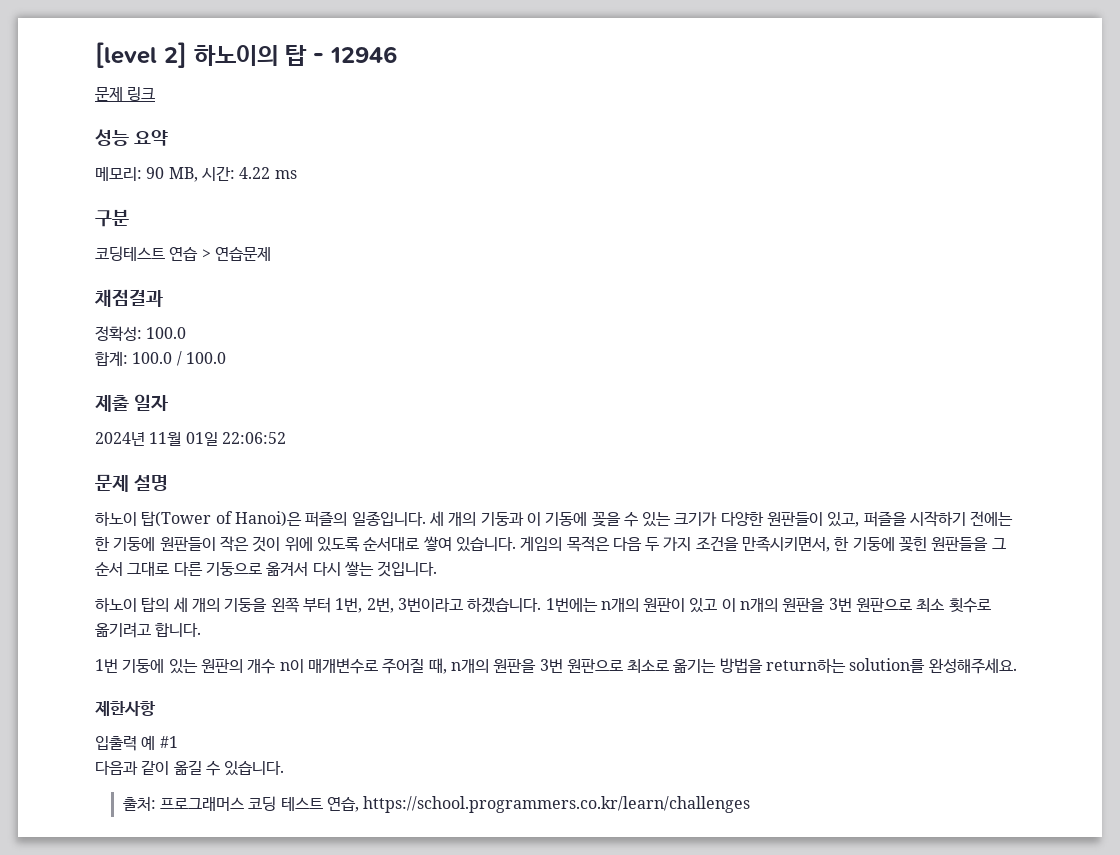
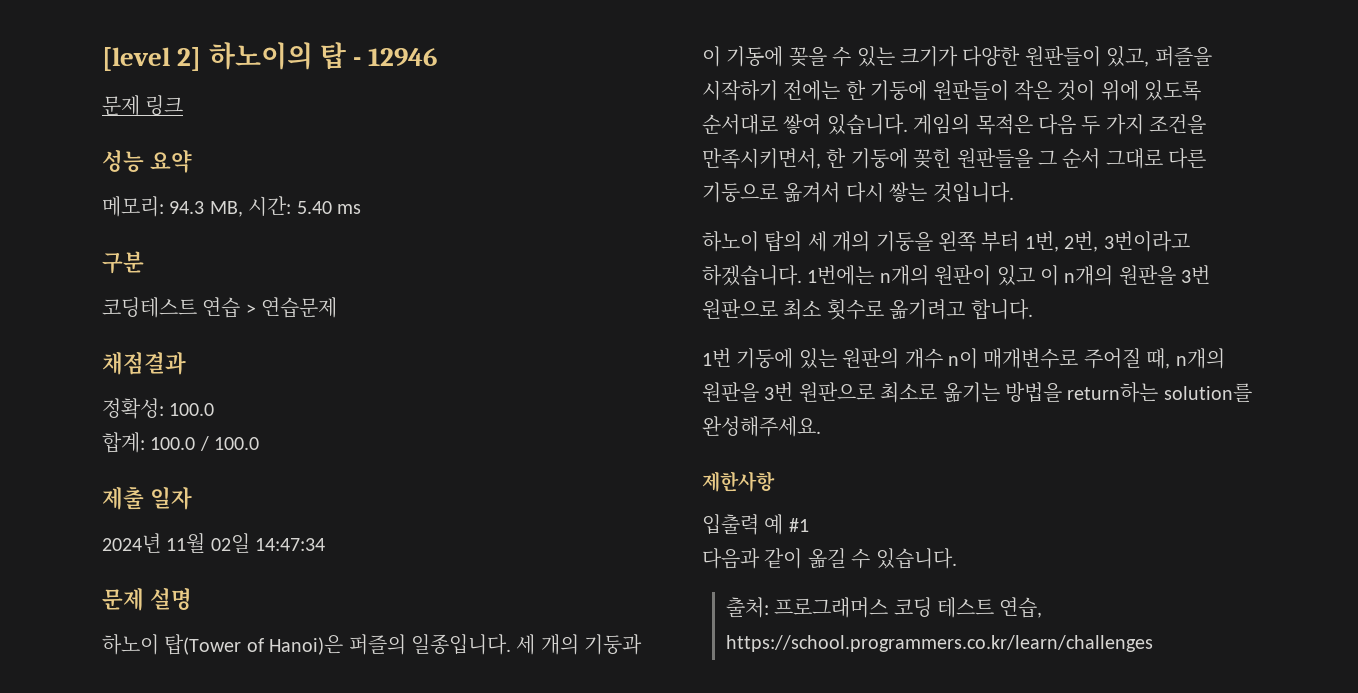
- 메모리: 90 MB, 시간: 4.22 ms
+ 메모리: 94.3 MB, 시간: 5.40 ms
- 2024년 11월 01일 22:06:52
+ 2024년 11월 02일 14:47:34

